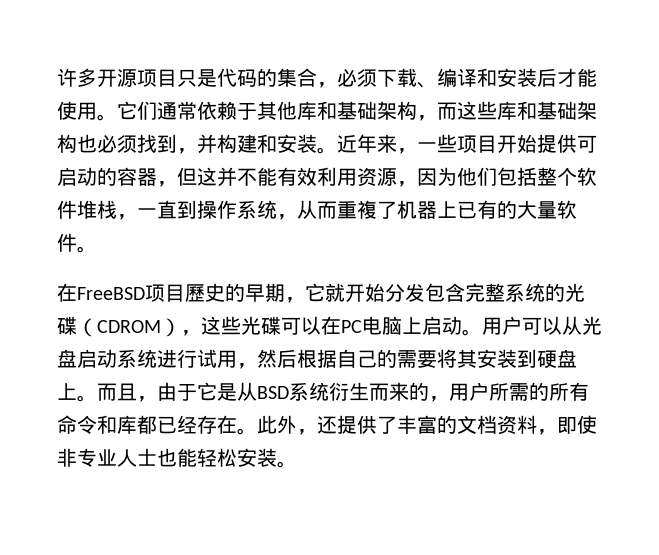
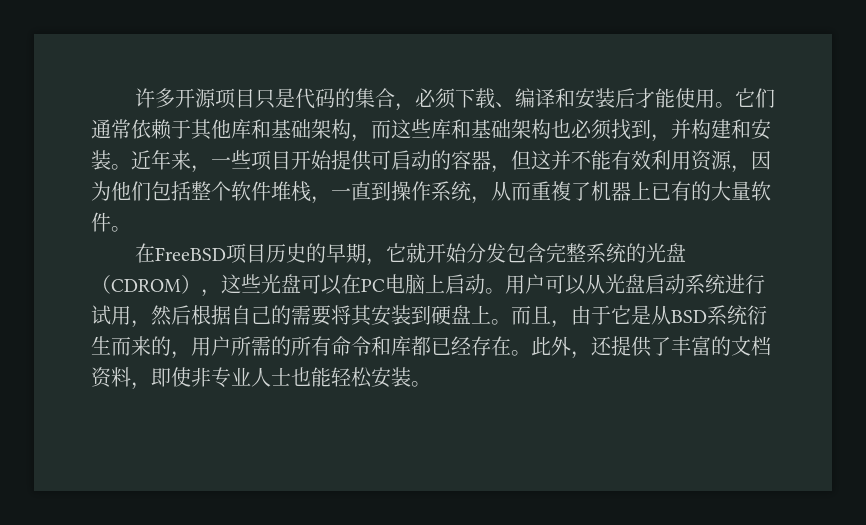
- 在FreeBSD项目歷史的早期，它就开始分发包含完整系统的光碟（CDROM），这些光碟可以在PC电脑上启动。
+ 在FreeBSD项目历史的早期，它就开始分发包含完整系统的光盘（CDROM），这些光盘可以在PC电脑上启动。

